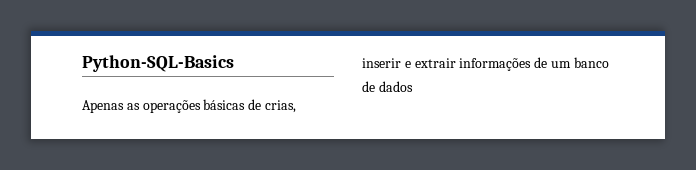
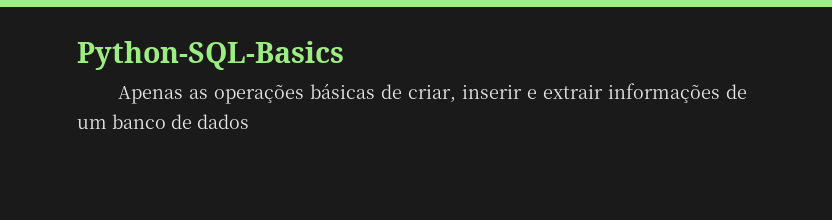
- Apenas as operações básicas de crias, inserir e extrair informações de um banco de dados
+ Apenas as operações básicas de criar, inserir e extrair informações de um banco de dados

